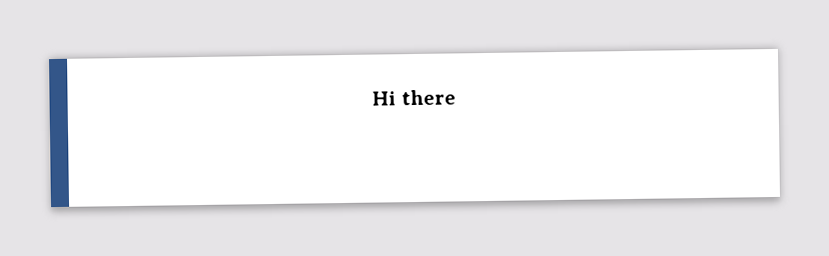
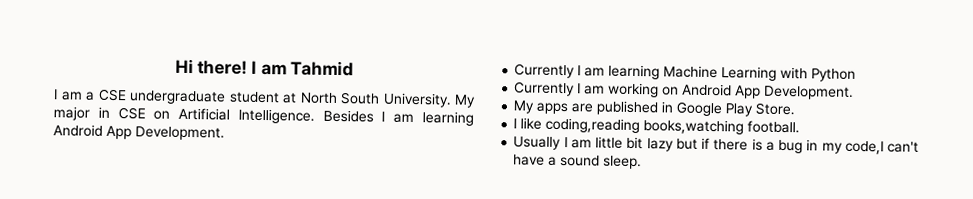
- Hi there
+ Hi there! I am Tahmid
+ I am a CSE undergraduate student at North South University. My major in CSE on Artificial Intelligence. Besides I am learning Android App Development.
+ Currently I am learning Machine Learning with Python
+ Currently I am working on Android App Development.
+ My apps are published in Google Play Store.
+ I like coding,reading books,watching football.
+ Usually I am little bit lazy but if there is a bug in my code,I can't have a sound sleep.

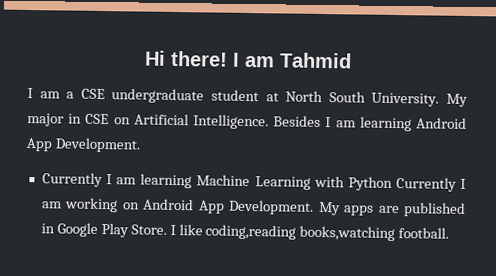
- Currently I am learning Machine Learning with Python
- Currently I am working on Android App Development.
- My apps are published in Google Play Store.
- I like coding,reading books,watching football.
+ Currently I am learning Machine Learning with Python Currently I am working on Android App Development. My apps are published in Google Play Store. I like coding,reading books,watching football.
- Usually I am little bit lazy but if there is a bug in my code,I can't have a sound sleep.

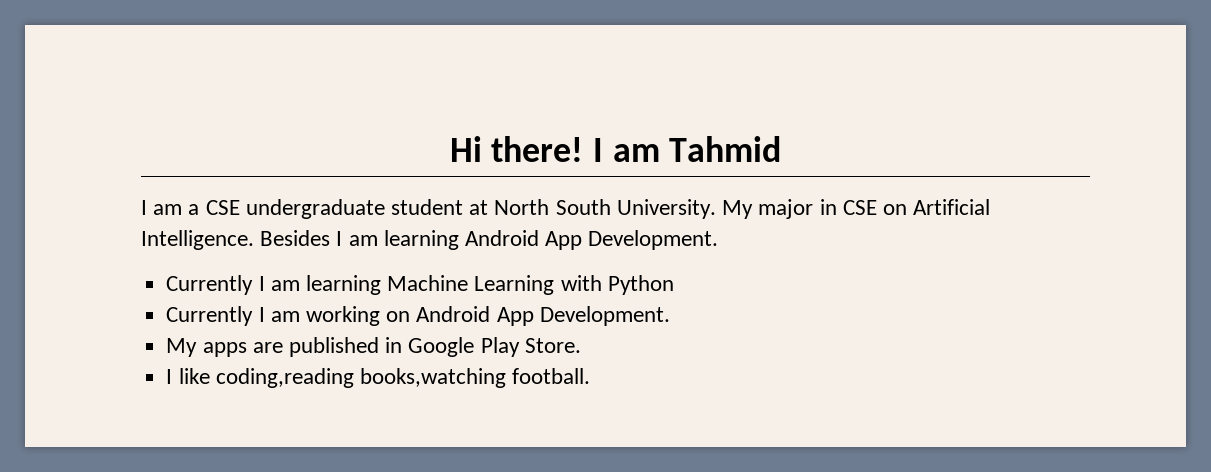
- Currently I am learning Machine Learning with Python Currently I am working on Android App Development. My apps are published in Google Play Store. I like coding,reading books,watching football.
+ Currently I am learning Machine Learning with Python
+ Currently I am working on Android App Development.
+ My apps are published in Google Play Store.
+ I like coding,reading books,watching football.

